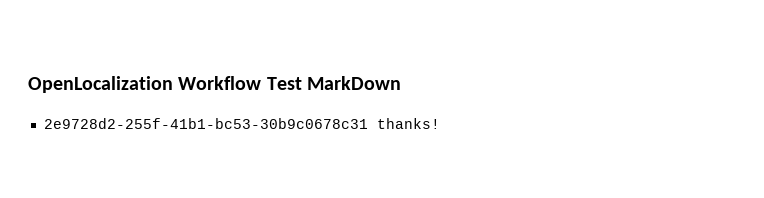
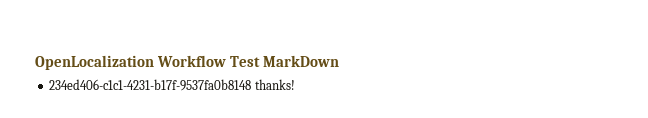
- 2e9728d2-255f-41b1-bc53-30b9c0678c31 thanks!
+ 234ed406-c1c1-4231-b17f-9537fa0b8148 thanks!

